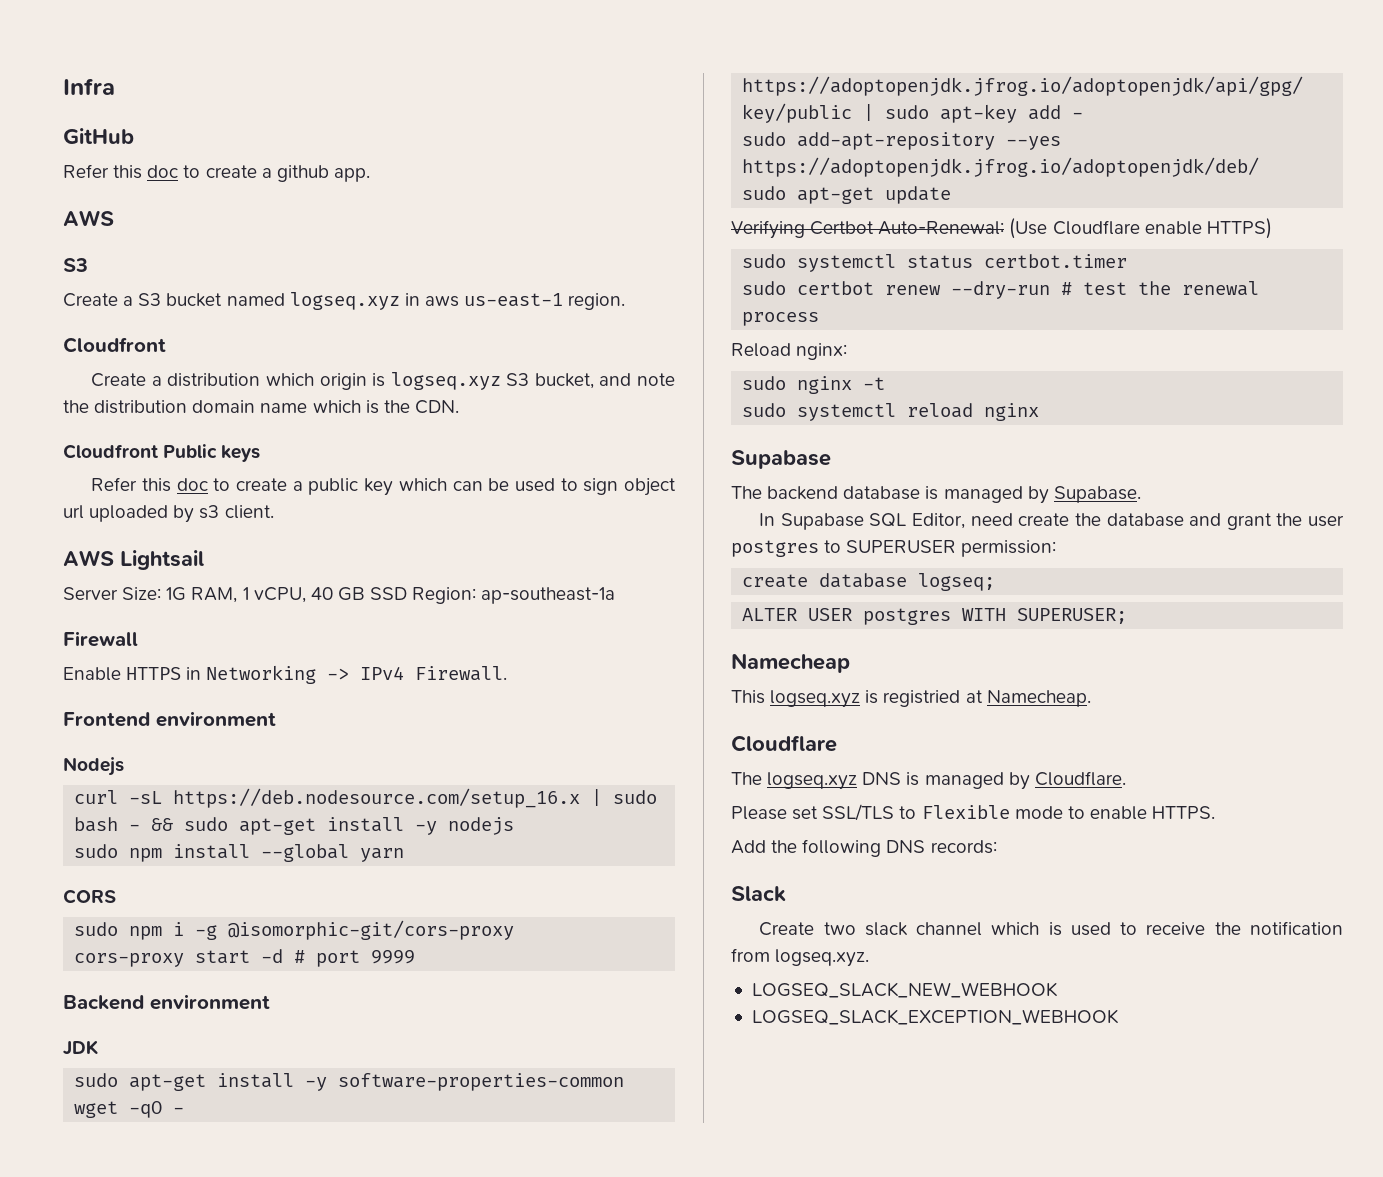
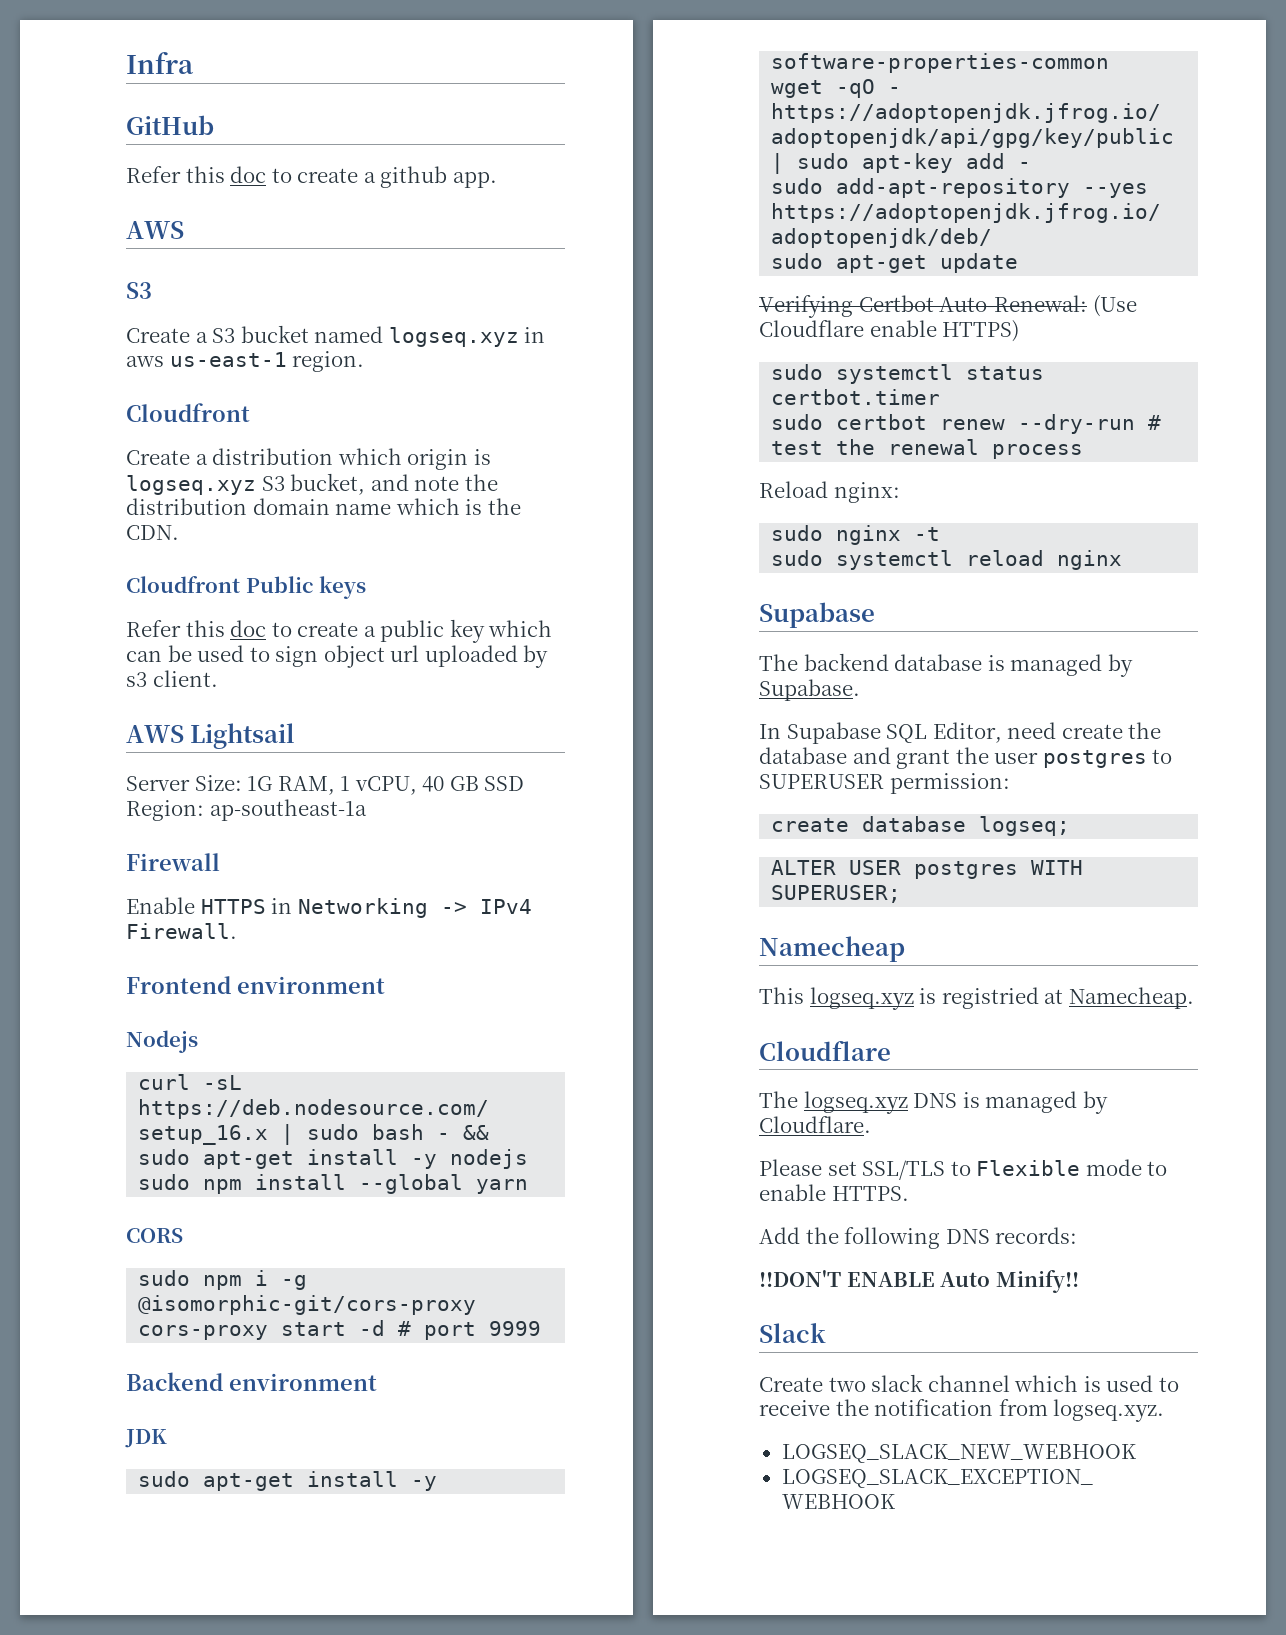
+ !!DON'T ENABLE Auto Minify!!

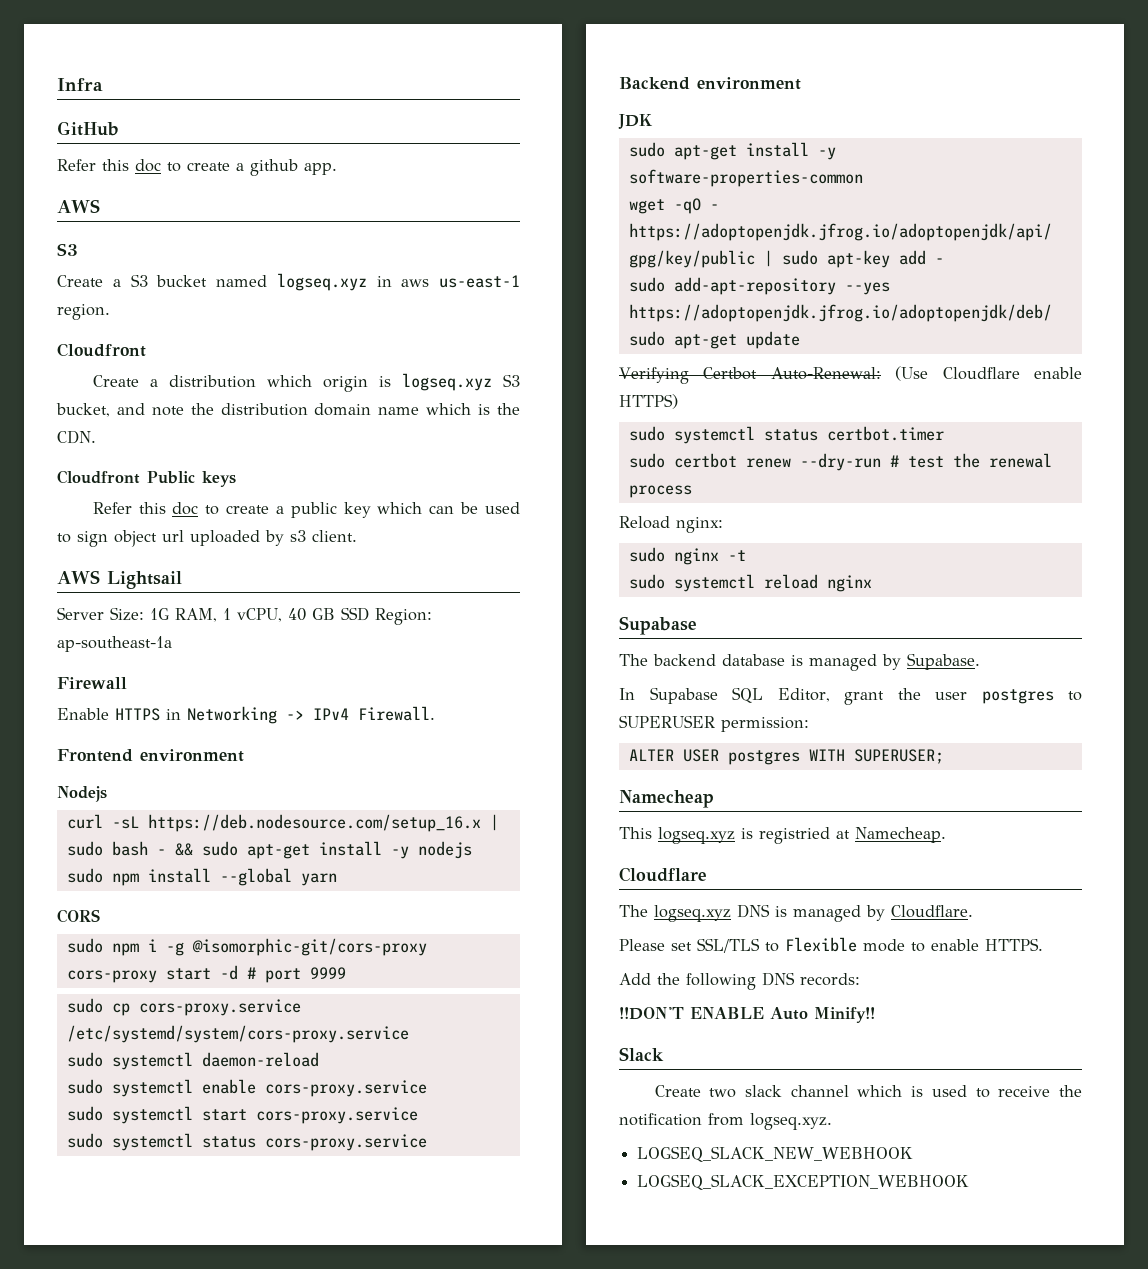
+ sudo cp cors-proxy.service /etc/systemd/system/cors-proxy.service
+ sudo systemctl daemon-reload
+ sudo systemctl enable cors-proxy.service
+ sudo systemctl start cors-proxy.service
+ sudo systemctl status cors-proxy.service
- In Supabase SQL Editor, need create the database and grant the user postgres to SUPERUSER permission:
+ In Supabase SQL Editor, grant the user postgres to SUPERUSER permission:
- create database logseq;

